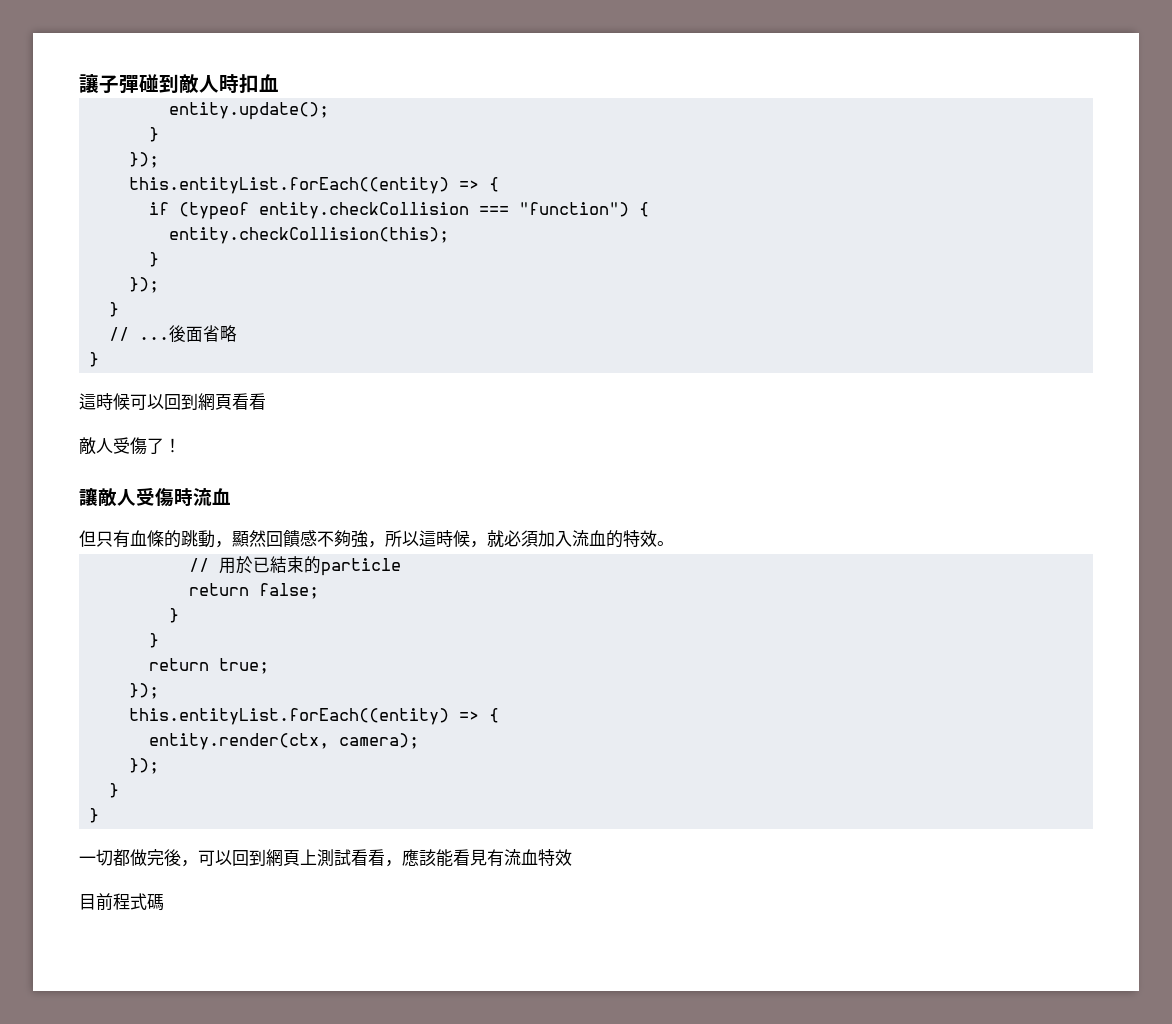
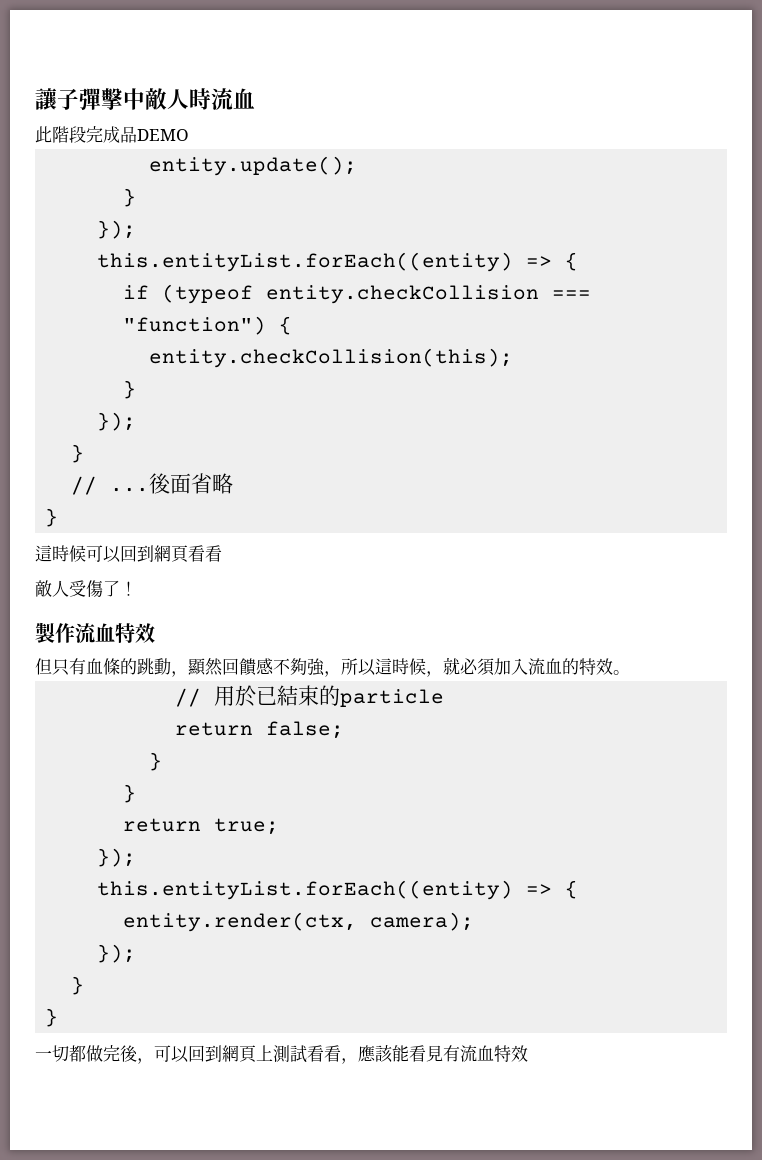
- 讓子彈碰到敵人時扣血
+ 讓子彈擊中敵人時流血
+ 此階段完成品DEMO
- 讓敵人受傷時流血
+ 製作流血特效
- 目前程式碼

